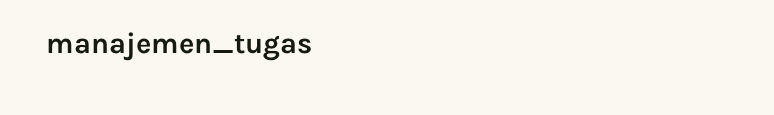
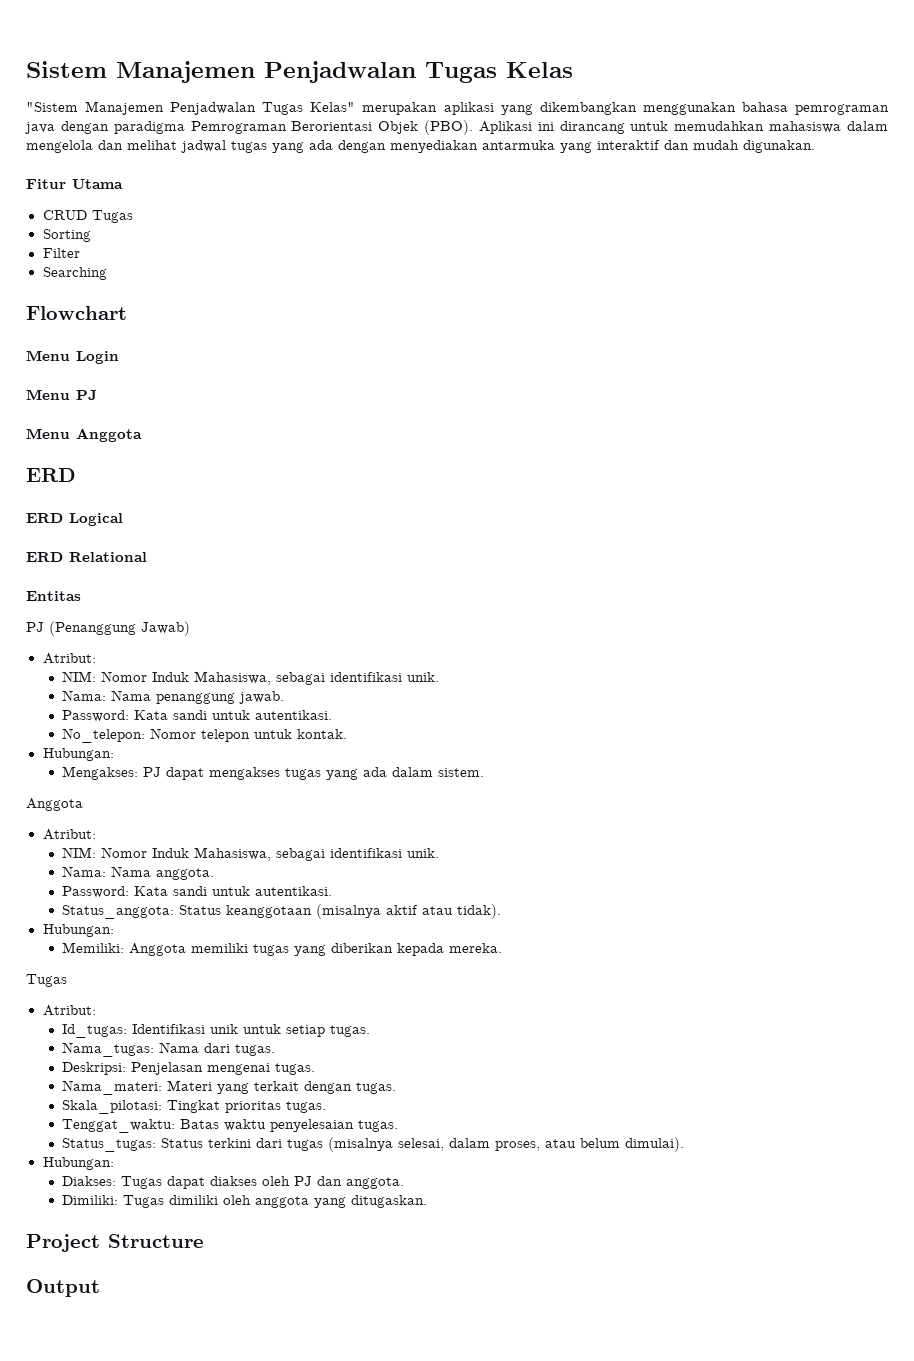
- manajemen_tugas
+ Sistem Manajemen Penjadwalan Tugas Kelas
+ "Sistem Manajemen Penjadwalan Tugas Kelas" merupakan aplikasi yang dikembangkan menggunakan bahasa pemrograman java dengan paradigma Pemrograman Berorientasi Objek (PBO). Aplikasi ini dirancang untuk memudahkan mahasiswa dalam mengelola dan melihat jadwal tugas yang ada dengan menyediakan antarmuka yang interaktif dan mudah digunakan.
+ Fitur Utama
+ CRUD Tugas
+ Sorting
+ Filter
+ Searching
+ Flowchart
+ Menu Login
+ Menu PJ
+ Menu Anggota
+ ERD
+ ERD Logical
+ ERD Relational
+ Entitas
+ PJ (Penanggung Jawab)
+ Atribut:
+ NIM: Nomor Induk Mahasiswa, sebagai identifikasi unik.
+ Nama: Nama penanggung jawab.
+ Password: Kata sandi untuk autentikasi.
+ No_telepon: Nomor telepon untuk kontak.
+ Hubungan:
+ Mengakses: PJ dapat mengakses tugas yang ada dalam sistem.
+ Anggota
+ Atribut:
+ NIM: Nomor Induk Mahasiswa, sebagai identifikasi unik.
+ Nama: Nama anggota.
+ Password: Kata sandi untuk autentikasi.
+ Status_anggota: Status keanggotaan (misalnya aktif atau tidak).
+ Hubungan:
+ Memiliki: Anggota memiliki tugas yang diberikan kepada mereka.
+ Tugas
+ Atribut:
+ Id_tugas: Identifikasi unik untuk setiap tugas.
+ Nama_tugas: Nama dari tugas.
+ Deskripsi: Penjelasan mengenai tugas.
+ Nama_materi: Materi yang terkait dengan tugas.
+ Skala_pilotasi: Tingkat prioritas tugas.
+ Tenggat_waktu: Batas waktu penyelesaian tugas.
+ Status_tugas: Status terkini dari tugas (misalnya selesai, dalam proses, atau belum dimulai).
+ Hubungan:
+ Diakses: Tugas dapat diakses oleh PJ dan anggota.
+ Dimiliki: Tugas dimiliki oleh anggota yang ditugaskan.
+ Project Structure
+ Output

